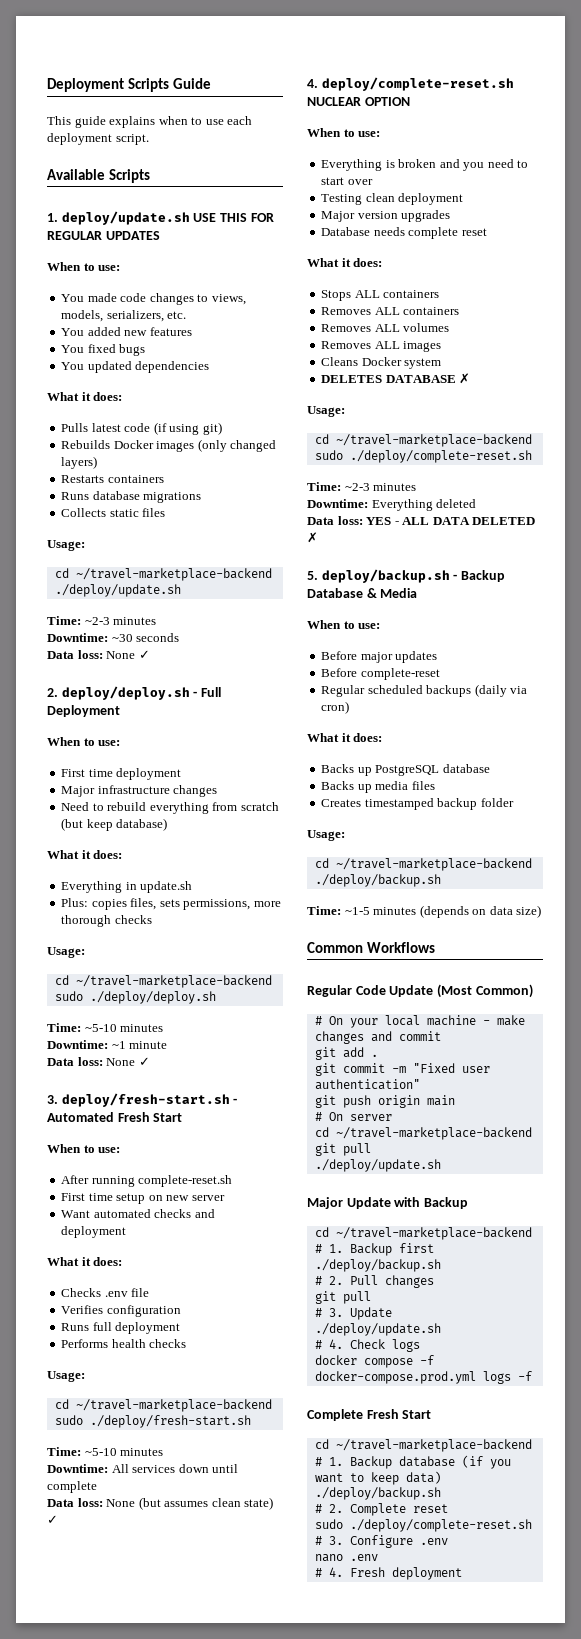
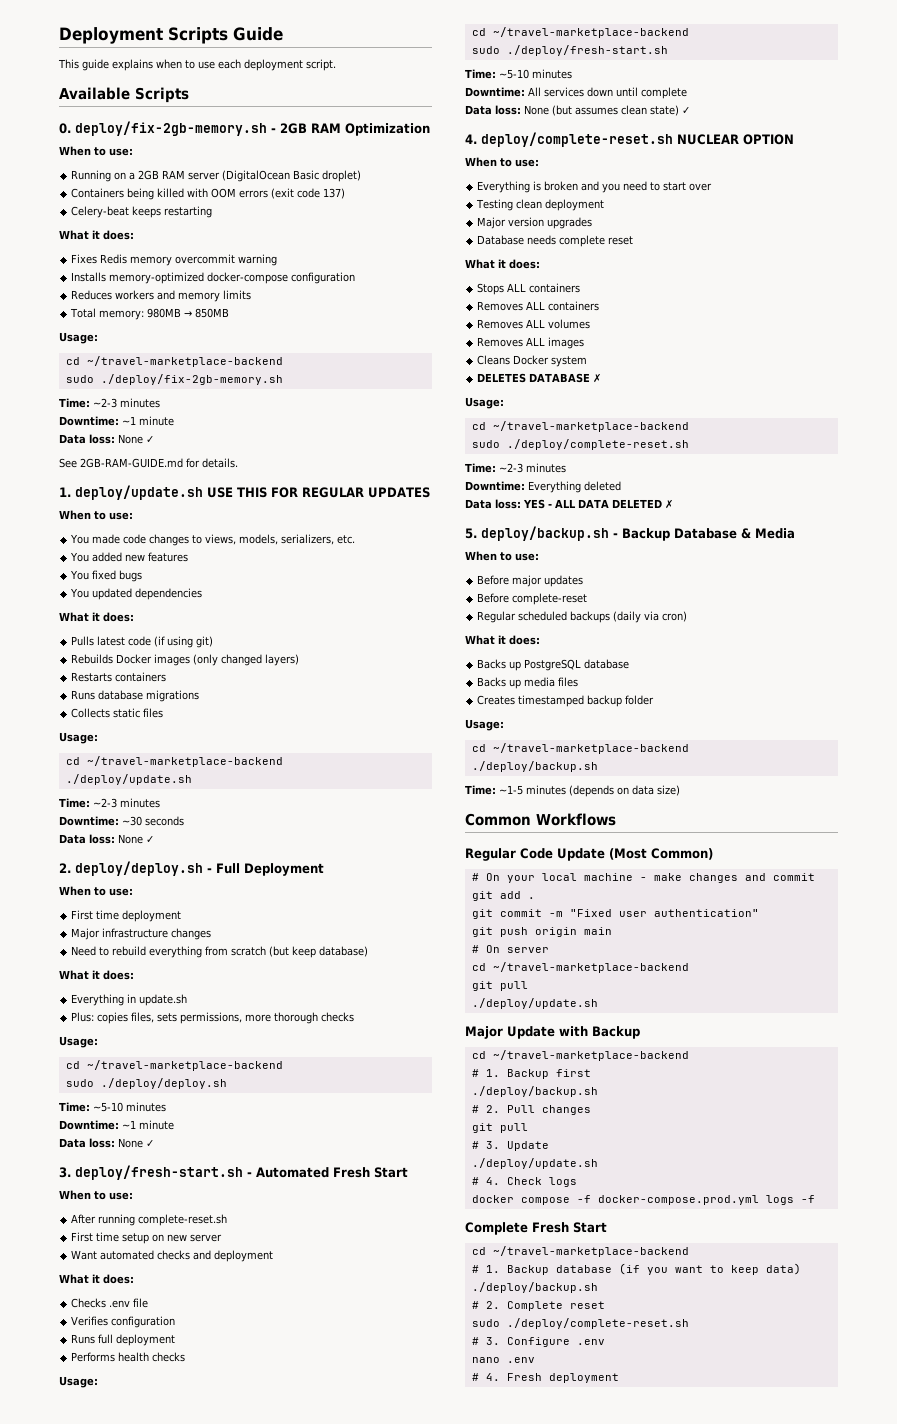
+ 0. deploy/fix-2gb-memory.sh - 2GB RAM Optimization
+ When to use:
+ Running on a 2GB RAM server (DigitalOcean Basic droplet)
+ Containers being killed with OOM errors (exit code 137)
+ Celery-beat keeps restarting
+ What it does:
+ Fixes Redis memory overcommit warning
+ Installs memory-optimized docker-compose configuration
+ Reduces workers and memory limits
+ Total memory: 980MB → 850MB
+ Usage:
+ cd ~/travel-marketplace-backend
+ sudo ./deploy/fix-2gb-memory.sh
+ Time: ~2-3 minutes
+ Downtime: ~1 minute
+ Data loss: None ✓
+ See 2GB-RAM-GUIDE.md for details.

